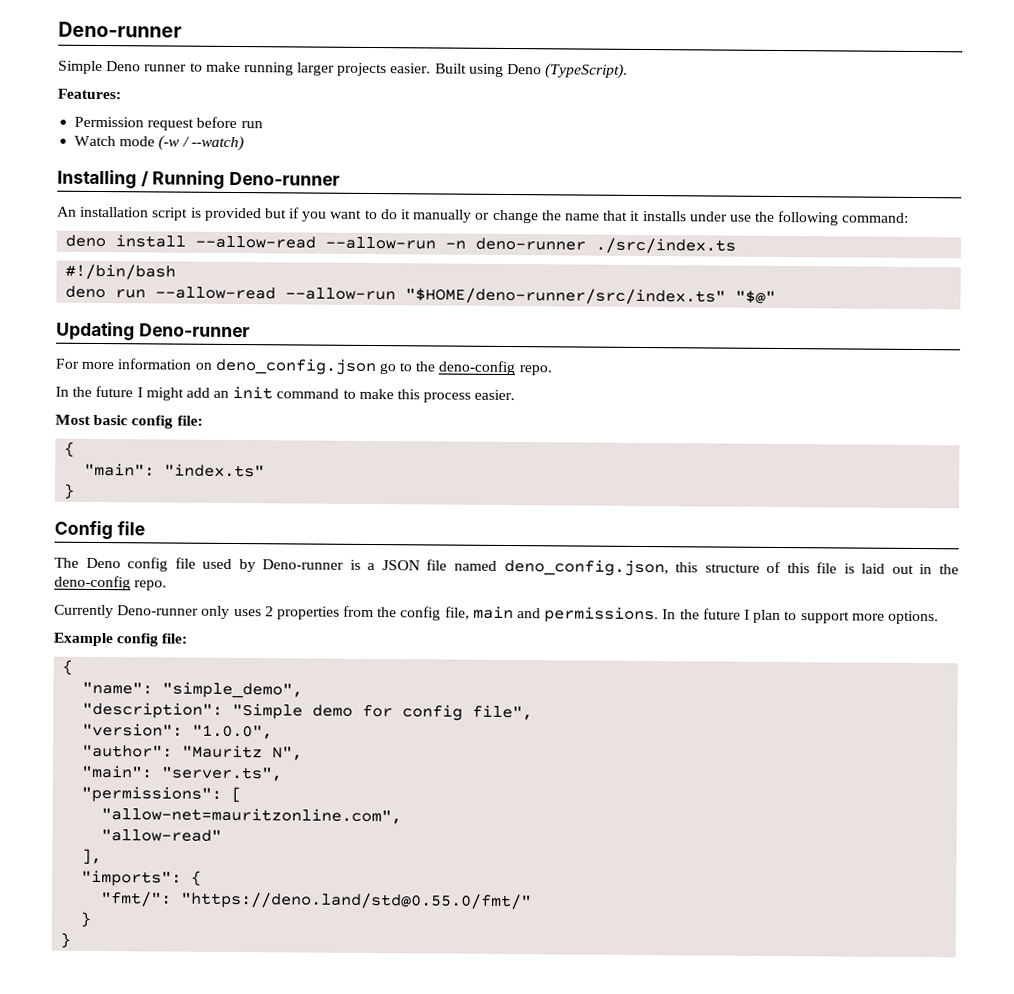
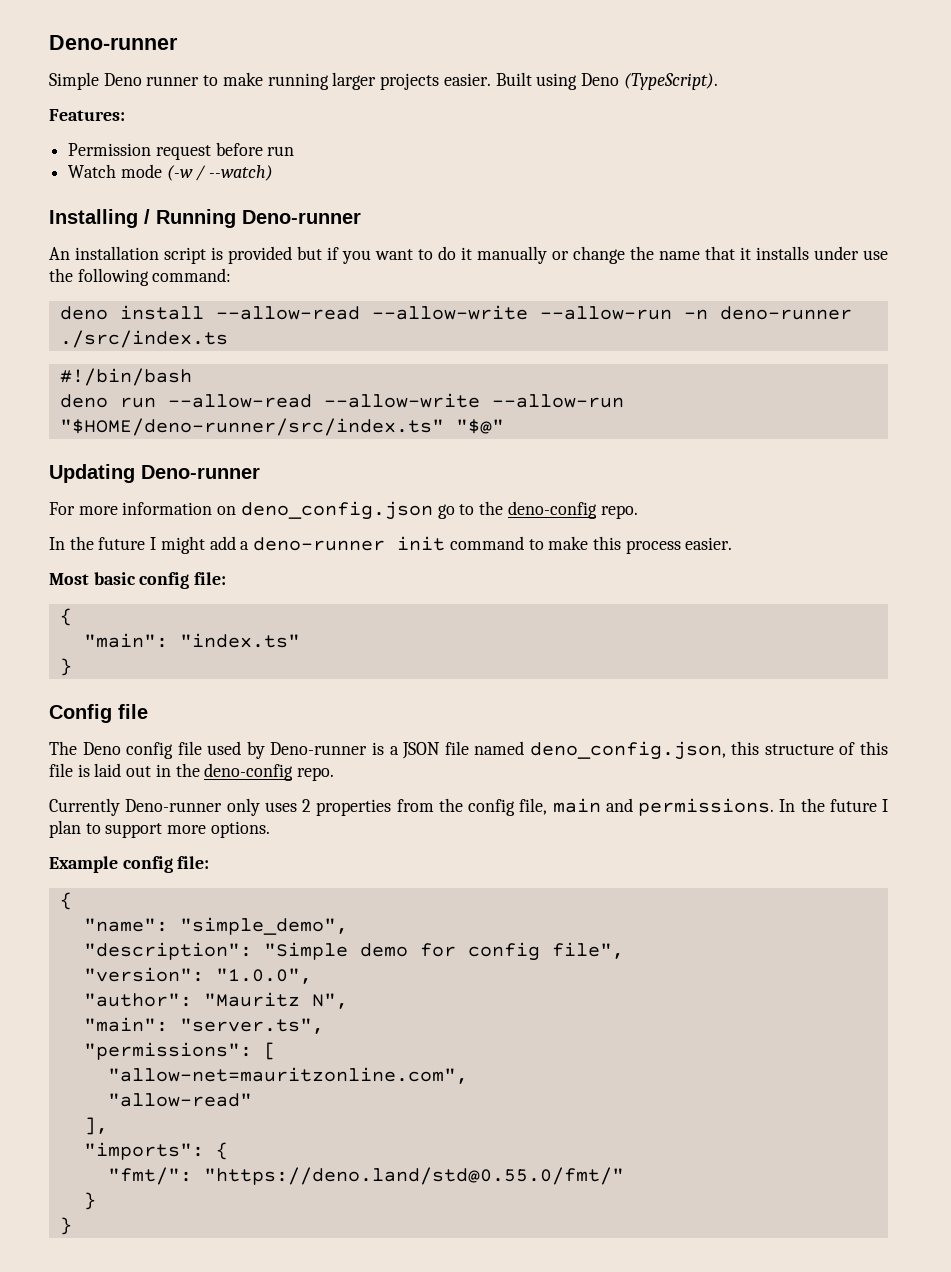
- deno install --allow-read --allow-run -n deno-runner ./src/index.ts
+ deno install --allow-read --allow-write --allow-run -n deno-runner ./src/index.ts
- deno run --allow-read --allow-run "$HOME/deno-runner/src/index.ts" "$@"
+ deno run --allow-read --allow-write --allow-run "$HOME/deno-runner/src/index.ts" "$@"
- In the future I might add an init command to make this process easier.
+ In the future I might add a deno-runner init command to make this process easier.

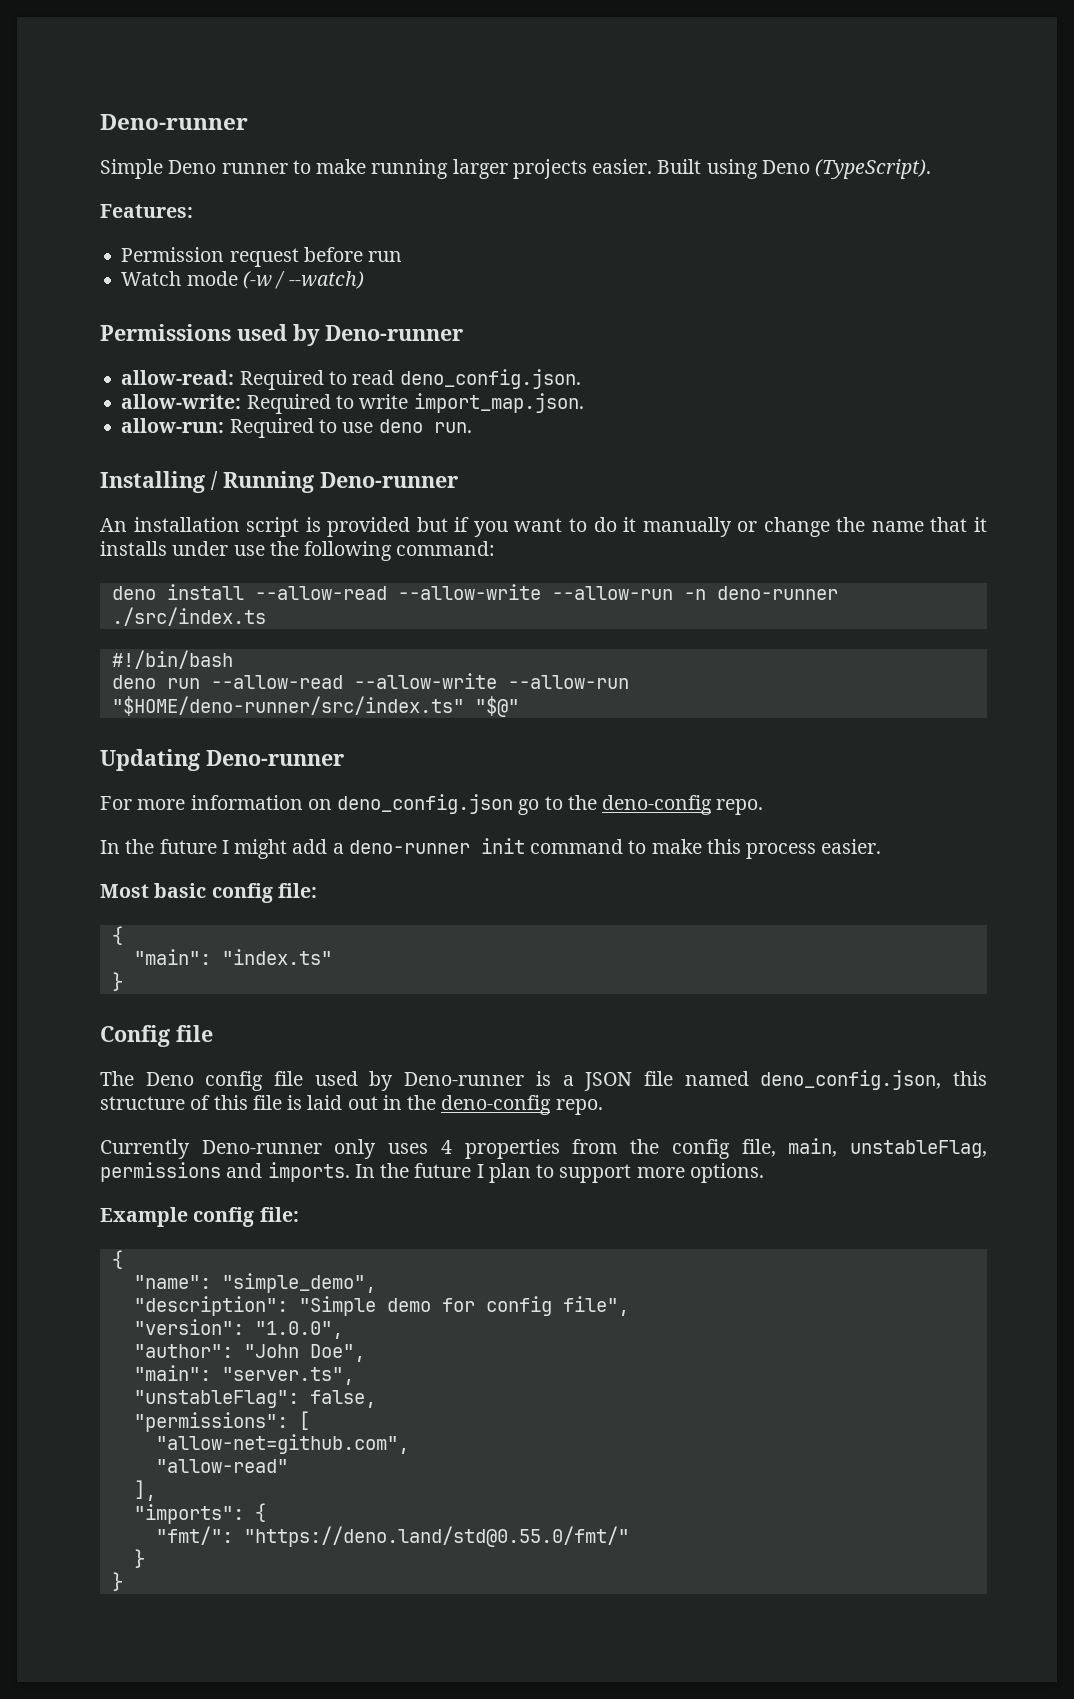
+ Permissions used by Deno-runner
+ allow-read: Required to read deno_config.json.
+ allow-write: Required to write import_map.json.
+ allow-run: Required to use deno run.
- Currently Deno-runner only uses 2 properties from the config file, main and permissions.
+ Currently Deno-runner only uses 4 properties from the config file, main, unstableFlag, permissions and imports.
- "author": "Mauritz N",
+ "author": "John Doe",
+ "unstableFlag": false,
- "allow-net=mauritzonline.com",
+ "allow-net=github.com",

